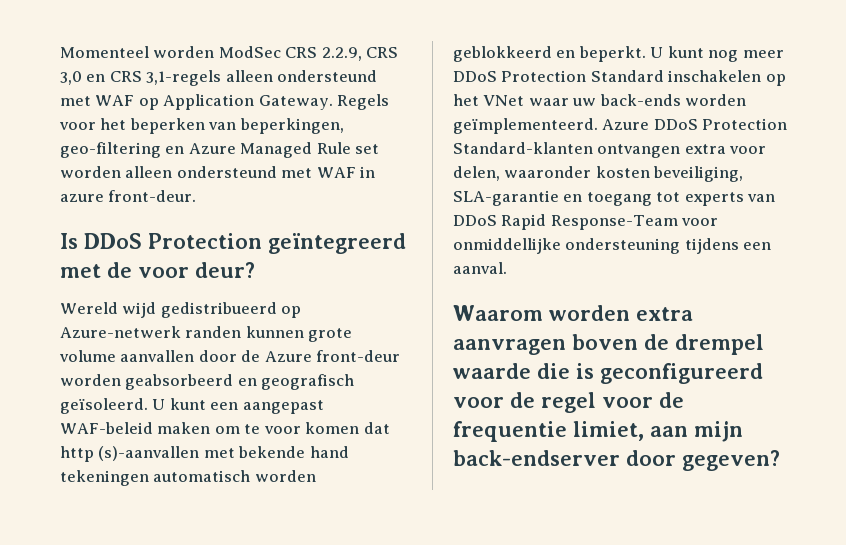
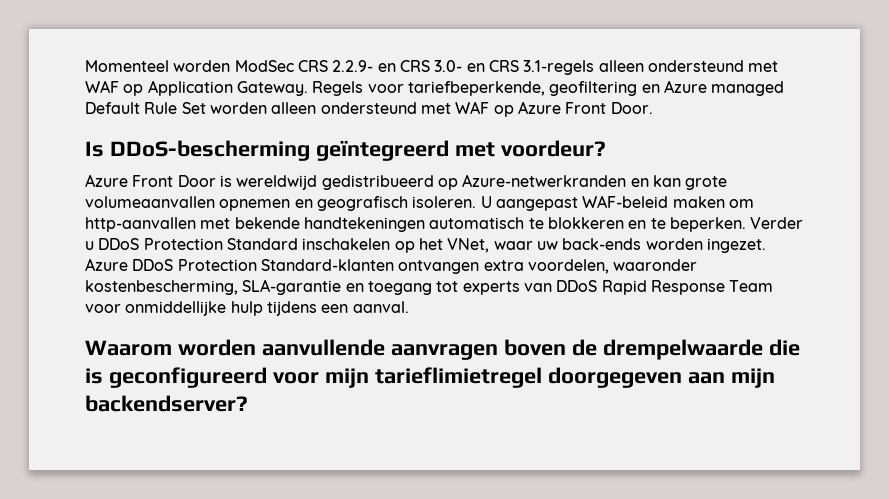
- Momenteel worden ModSec CRS 2.2.9, CRS 3,0 en CRS 3,1-regels alleen ondersteund met WAF op Application Gateway.
+ Momenteel worden ModSec CRS 2.2.9- en CRS 3.0- en CRS 3.1-regels alleen ondersteund met WAF op Application Gateway.
- Regels voor het beperken van beperkingen, geo-filtering en Azure Managed Rule set worden alleen ondersteund met WAF in azure front-deur.
- Is DDoS Protection geïntegreerd met de voor deur?
- Wereld wijd gedistribueerd op Azure-netwerk randen kunnen grote volume aanvallen door de Azure front-deur worden geabsorbeerd en geografisch geïsoleerd. U kunt een aangepast WAF-beleid maken om te voor komen dat http (s)-aanvallen met bekende hand tekeningen automatisch worden geblokkeerd en beperkt. U kunt nog meer DDoS Protection Standard inschakelen op het VNet waar uw back-ends worden geïmplementeerd.
+ Regels voor tariefbeperkende, geofiltering en Azure managed Default Rule Set worden alleen ondersteund met WAF op Azure Front Door.
+ Is DDoS-bescherming geïntegreerd met voordeur?
+ Azure Front Door is wereldwijd gedistribueerd op Azure-netwerkranden en kan grote volumeaanvallen opnemen en geografisch isoleren. U aangepast WAF-beleid maken om http-aanvallen met bekende handtekeningen automatisch te blokkeren en te beperken. Verder u DDoS Protection Standard inschakelen op het VNet, waar uw back-ends worden ingezet.
- Azure DDoS Protection Standard-klanten ontvangen extra voor delen, waaronder kosten beveiliging, SLA-garantie en toegang tot experts van DDoS Rapid Response-Team voor onmiddellijke ondersteuning tijdens een aanval.
+ Azure DDoS Protection Standard-klanten ontvangen extra voordelen, waaronder kostenbescherming, SLA-garantie en toegang tot experts van DDoS Rapid Response Team voor onmiddellijke hulp tijdens een aanval.
- Waarom worden extra aanvragen boven de drempel waarde die is geconfigureerd voor de regel voor de frequentie limiet, aan mijn back-endserver door gegeven?
+ Waarom worden aanvullende aanvragen boven de drempelwaarde die is geconfigureerd voor mijn tarieflimietregel doorgegeven aan mijn backendserver?

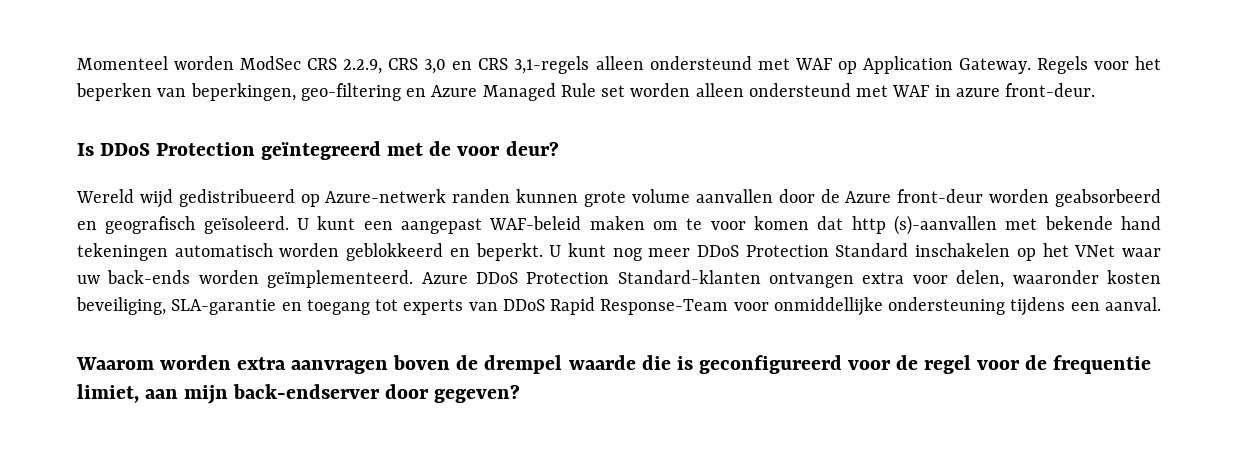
- Momenteel worden ModSec CRS 2.2.9- en CRS 3.0- en CRS 3.1-regels alleen ondersteund met WAF op Application Gateway.
+ Momenteel worden ModSec CRS 2.2.9, CRS 3,0 en CRS 3,1-regels alleen ondersteund met WAF op Application Gateway.
- Regels voor tariefbeperkende, geofiltering en Azure managed Default Rule Set worden alleen ondersteund met WAF op Azure Front Door.
- Is DDoS-bescherming geïntegreerd met voordeur?
- Azure Front Door is wereldwijd gedistribueerd op Azure-netwerkranden en kan grote volumeaanvallen opnemen en geografisch isoleren. U aangepast WAF-beleid maken om http-aanvallen met bekende handtekeningen automatisch te blokkeren en te beperken. Verder u DDoS Protection Standard inschakelen op het VNet, waar uw back-ends worden ingezet.
+ Regels voor het beperken van beperkingen, geo-filtering en Azure Managed Rule set worden alleen ondersteund met WAF in azure front-deur.
+ Is DDoS Protection geïntegreerd met de voor deur?
+ Wereld wijd gedistribueerd op Azure-netwerk randen kunnen grote volume aanvallen door de Azure front-deur worden geabsorbeerd en geografisch geïsoleerd. U kunt een aangepast WAF-beleid maken om te voor komen dat http (s)-aanvallen met bekende hand tekeningen automatisch worden geblokkeerd en beperkt. U kunt nog meer DDoS Protection Standard inschakelen op het VNet waar uw back-ends worden geïmplementeerd.
- Azure DDoS Protection Standard-klanten ontvangen extra voordelen, waaronder kostenbescherming, SLA-garantie en toegang tot experts van DDoS Rapid Response Team voor onmiddellijke hulp tijdens een aanval.
+ Azure DDoS Protection Standard-klanten ontvangen extra voor delen, waaronder kosten beveiliging, SLA-garantie en toegang tot experts van DDoS Rapid Response-Team voor onmiddellijke ondersteuning tijdens een aanval.
- Waarom worden aanvullende aanvragen boven de drempelwaarde die is geconfigureerd voor mijn tarieflimietregel doorgegeven aan mijn backendserver?
+ Waarom worden extra aanvragen boven de drempel waarde die is geconfigureerd voor de regel voor de frequentie limiet, aan mijn back-endserver door gegeven?

